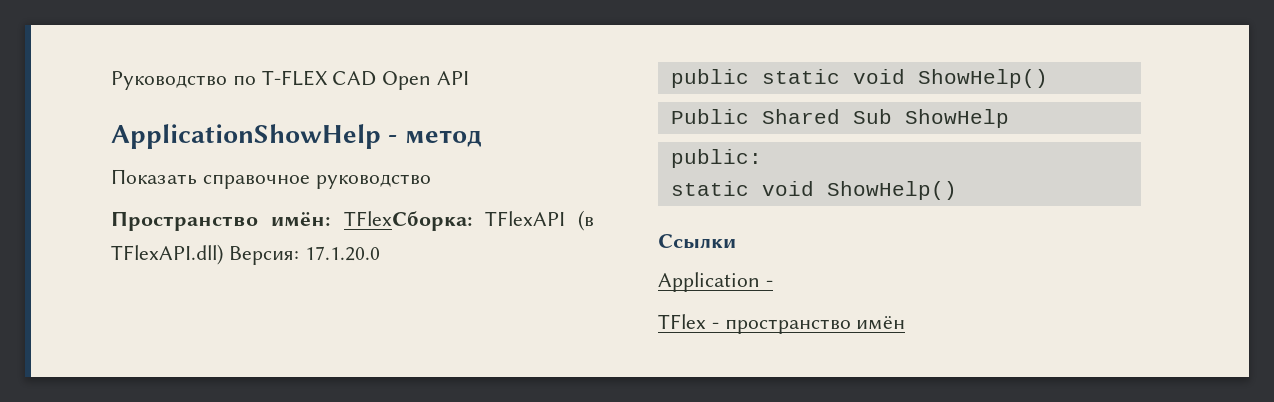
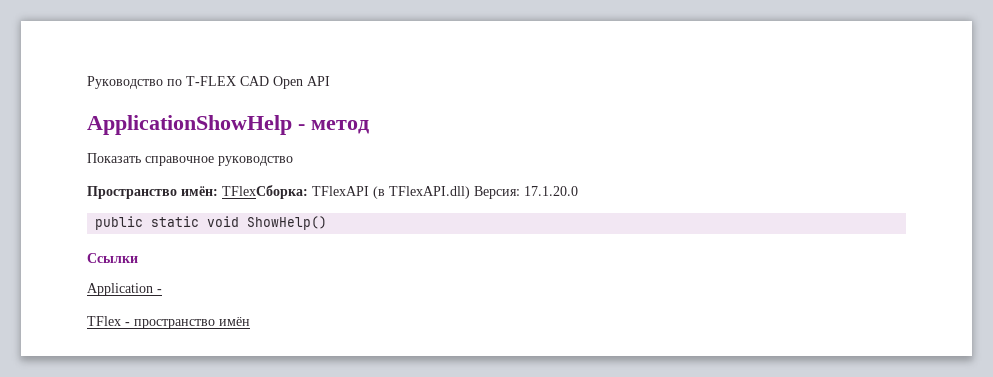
- Public Shared Sub ShowHelp
- public:
- static void ShowHelp()

